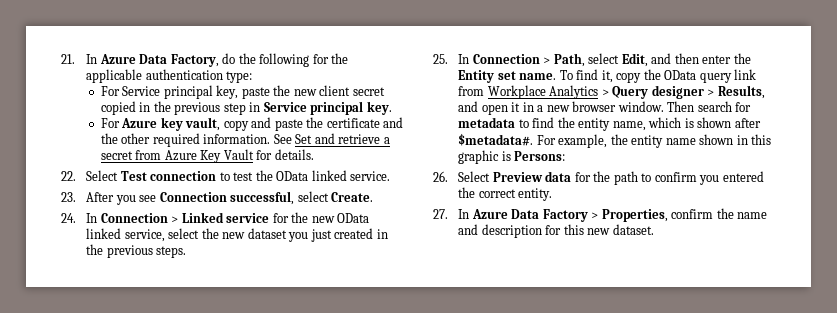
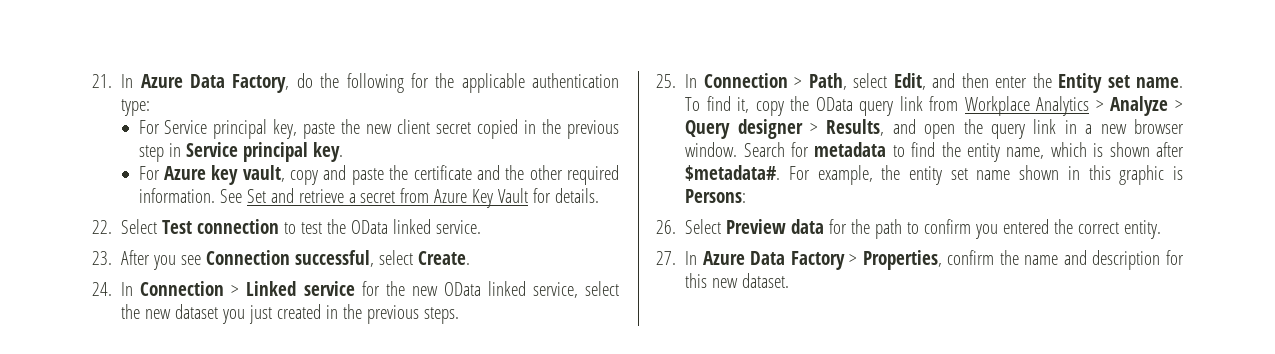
- To find it, copy the OData query link from Workplace Analytics > Query designer > Results, and open it in a new browser window.
+ To find it, copy the OData query link from Workplace Analytics > Analyze > Query designer > Results, and open the query link in a new browser window.
- Then search for metadata to find the entity name, which is shown after $metadata#.
+ Search for metadata to find the entity name, which is shown after $metadata#.
- For example, the entity name shown in this graphic is Persons:
+ For example, the entity set name shown in this graphic is Persons:

